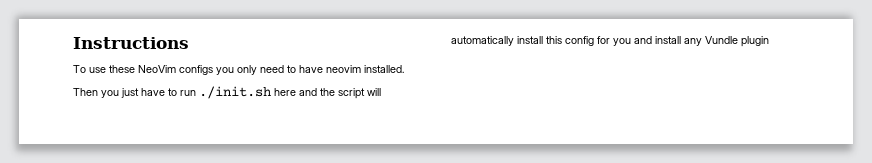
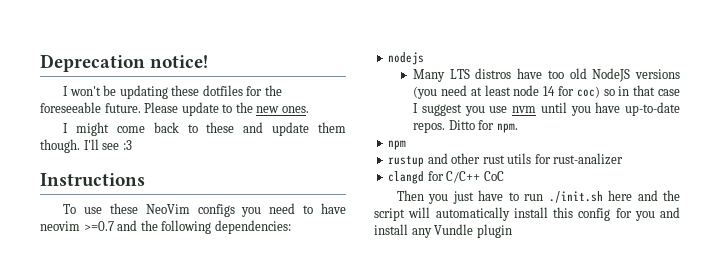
+ Deprecation notice!
+ I won't be updating these dotfiles for the foreseeable future. Please update to the new ones.
+ I might come back to these and update them though. I'll see :3
- To use these NeoVim configs you only need to have neovim installed.
+ To use these NeoVim configs you need to have neovim >=0.7 and the following dependencies:
+ nodejs
+ Many LTS distros have too old NodeJS versions (you need at least node 14 for coc) so in that case I suggest you use nvm until you have up-to-date repos. Ditto for npm.
+ npm
+ rustup and other rust utils for rust-analizer
+ clangd for C/C++ CoC

